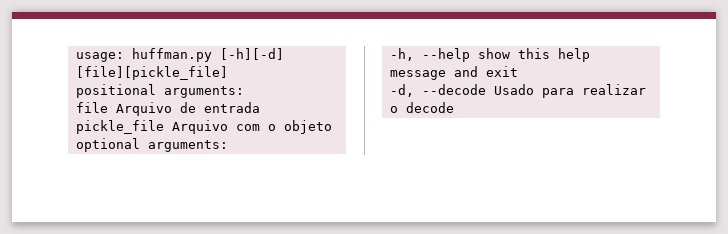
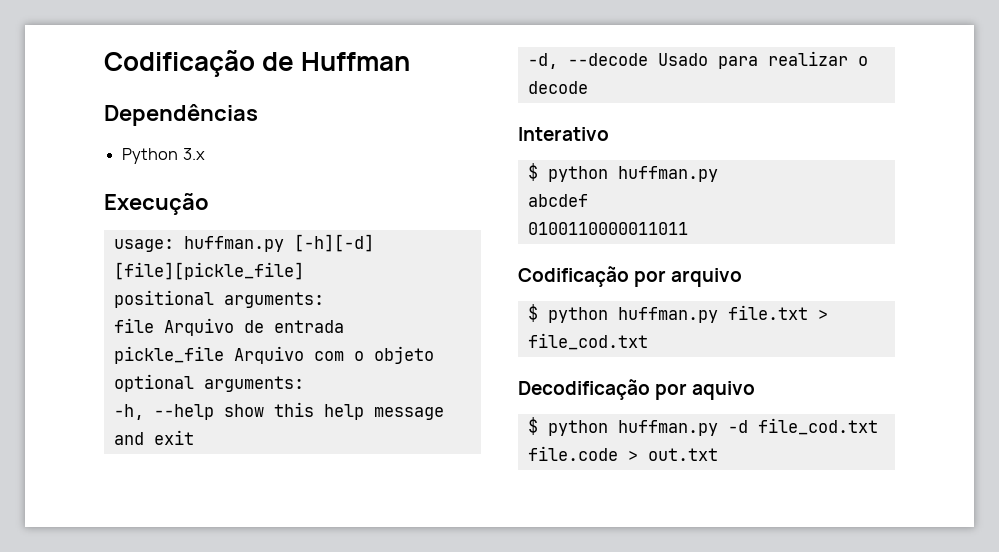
+ Codificação de Huffman
+ Dependências
+ Python 3.x
+ Execução
+ Interativo
+ $ python huffman.py
+ abcdef
+ 0100110000011011
+ Codificação por arquivo
+ $ python huffman.py file.txt > file_cod.txt
+ Decodificação por aquivo
+ $ python huffman.py -d file_cod.txt file.code > out.txt

